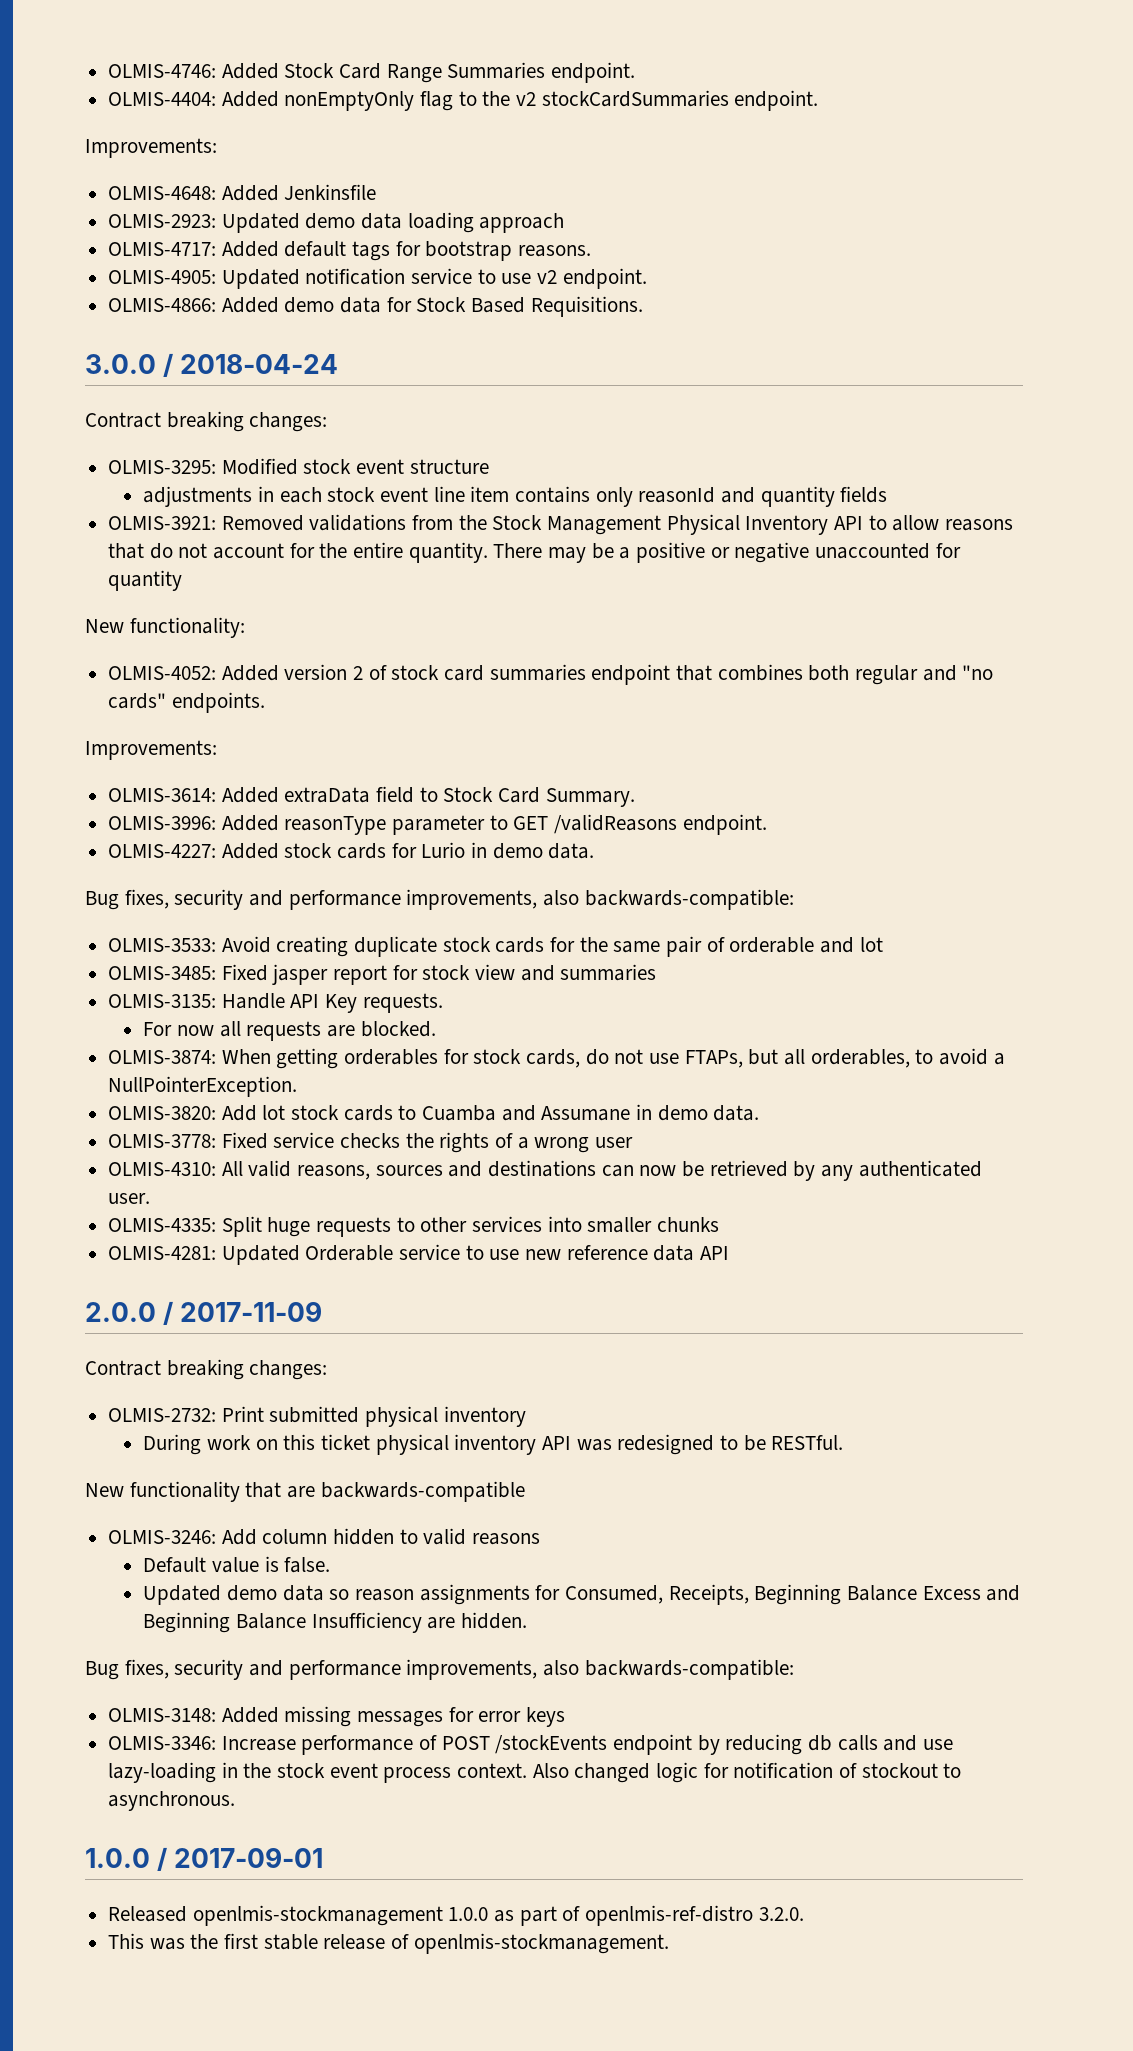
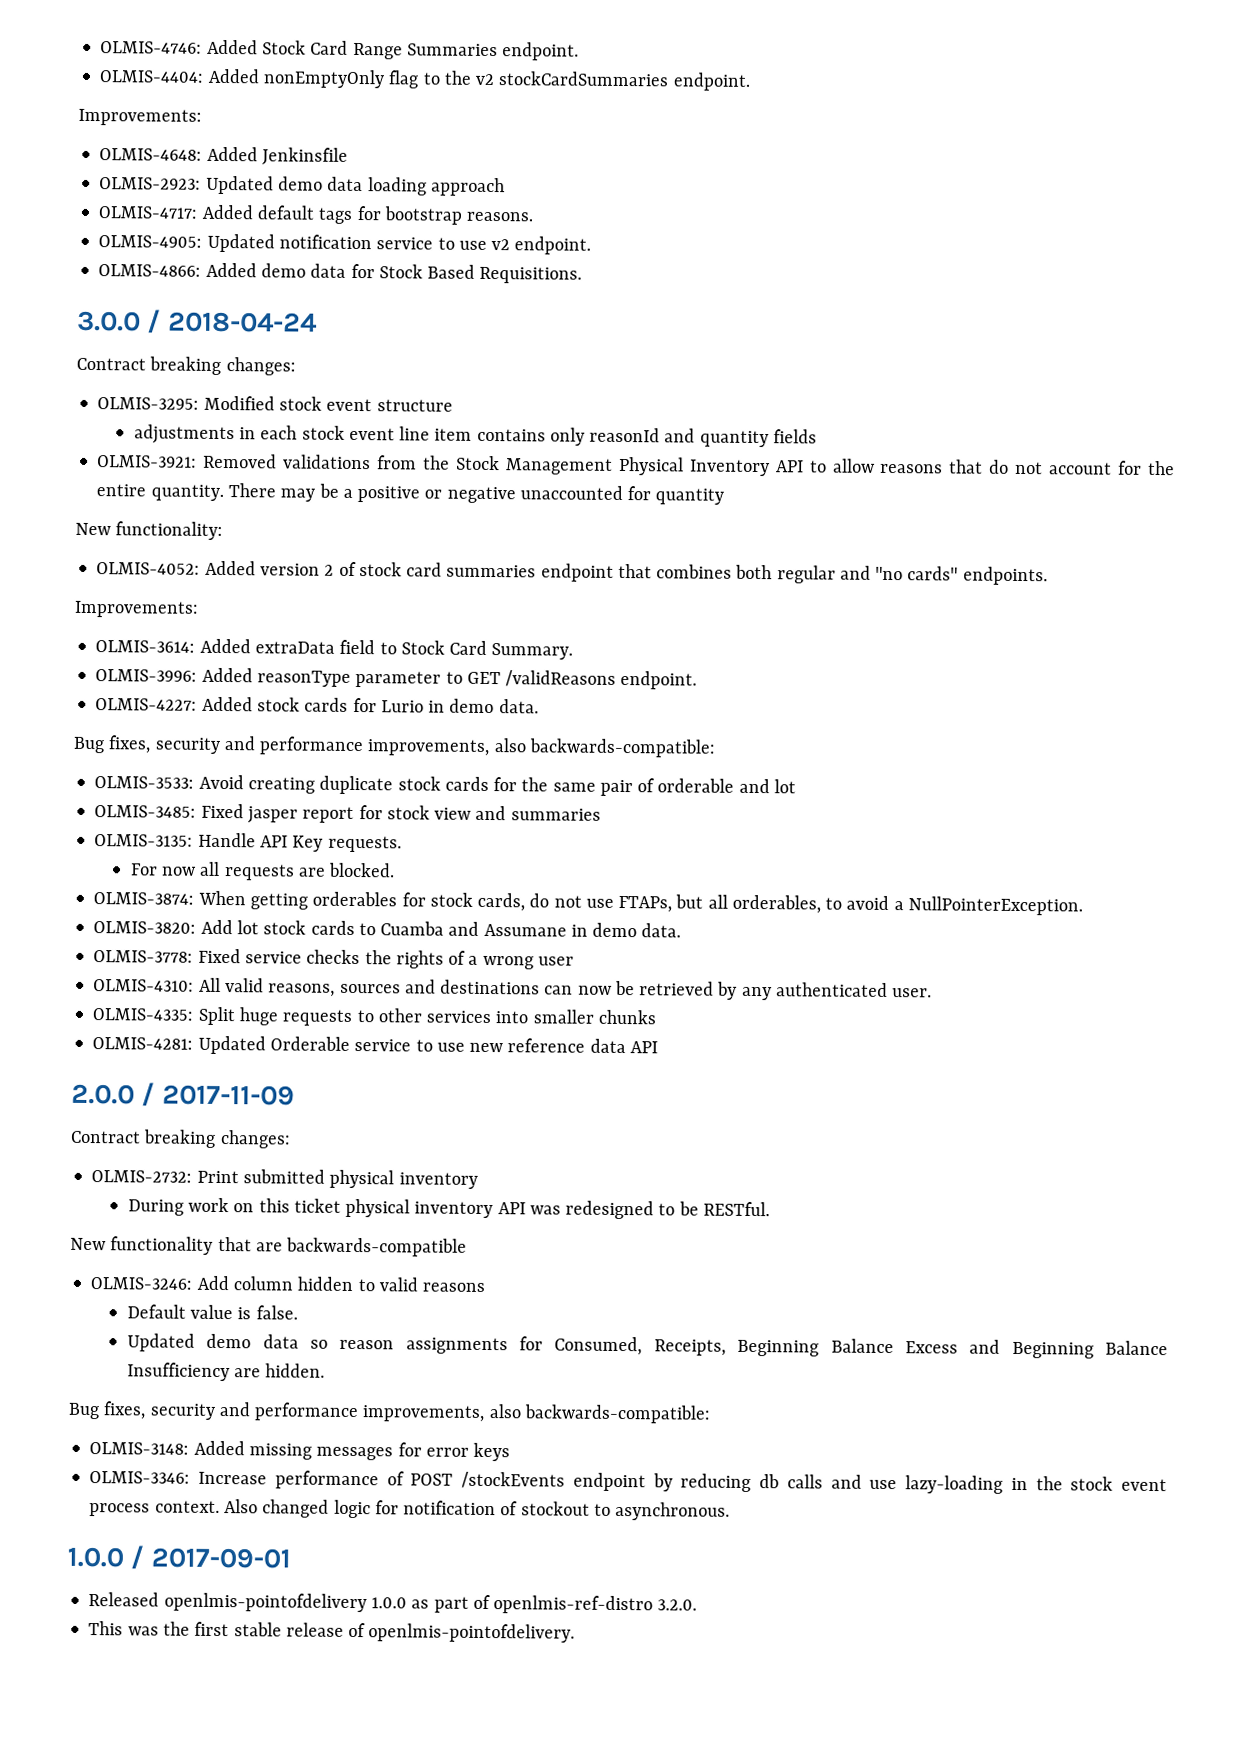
- Released openlmis-stockmanagement 1.0.0 as part of openlmis-ref-distro 3.2.0.
+ Released openlmis-pointofdelivery 1.0.0 as part of openlmis-ref-distro 3.2.0.
- This was the first stable release of openlmis-stockmanagement.
+ This was the first stable release of openlmis-pointofdelivery.

